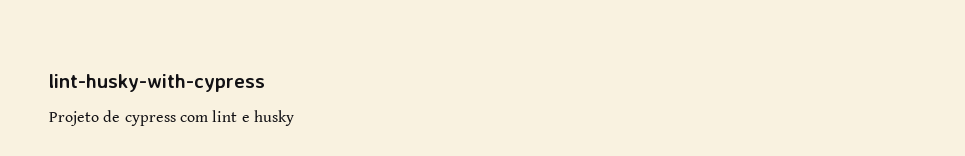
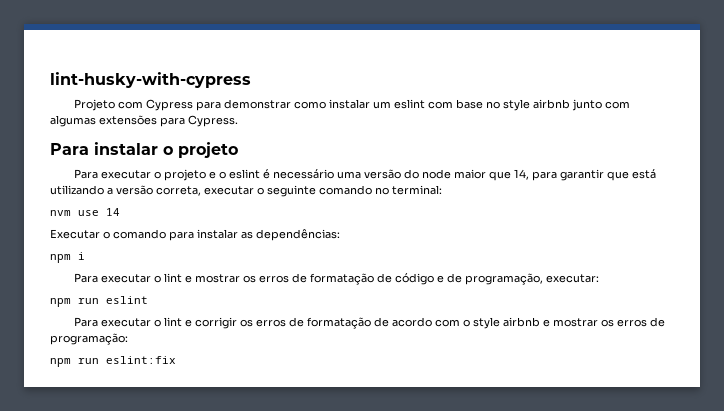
- Projeto de cypress com lint e husky
+ Projeto com Cypress para demonstrar como instalar um eslint com base no style airbnb junto com algumas extensões para Cypress.
+ Para instalar o projeto
+ Para executar o projeto e o eslint é necessário uma versão do node maior que 14, para garantir que está utilizando a versão correta, executar o seguinte comando no terminal:
+ nvm use 14
+ Executar o comando para instalar as dependências:
+ npm i
+ Para executar o lint e mostrar os erros de formatação de código e de programação, executar:
+ npm run eslint
+ Para executar o lint e corrigir os erros de formatação de acordo com o style airbnb e mostrar os erros de programação:
+ npm run eslint:fix

